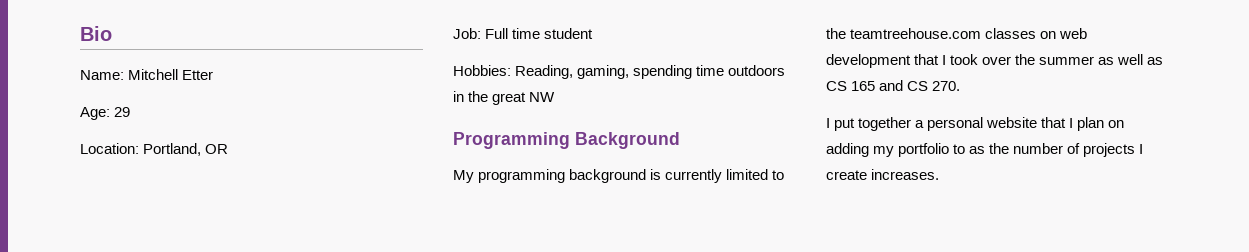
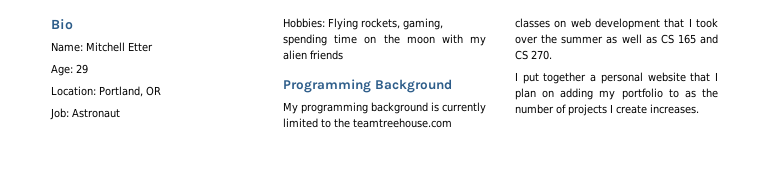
- Job: Full time student
+ Job: Astronaut
- Hobbies: Reading, gaming, spending time outdoors in the great NW
+ Hobbies: Flying rockets, gaming, spending time on the moon with my alien friends

